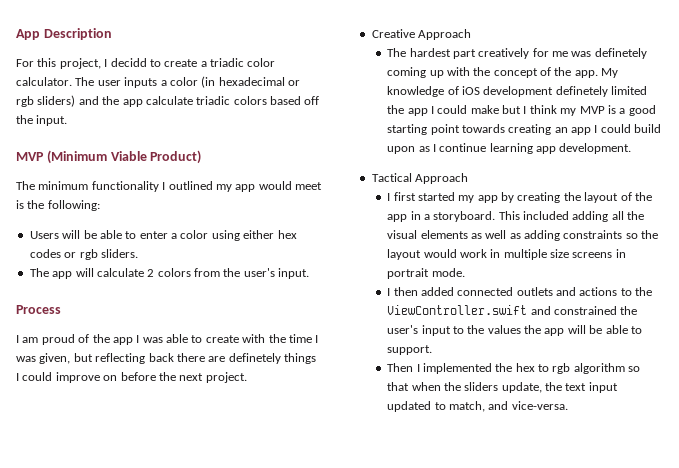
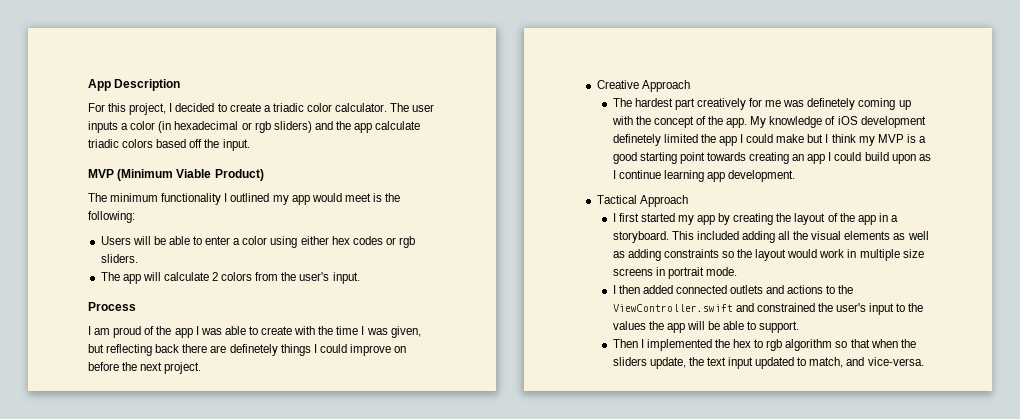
- For this project, I decidd to create a triadic color calculator.
+ For this project, I decided to create a triadic color calculator.

